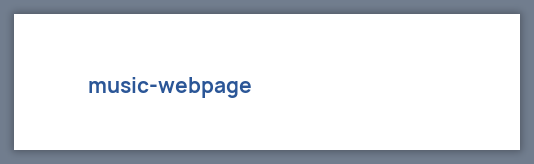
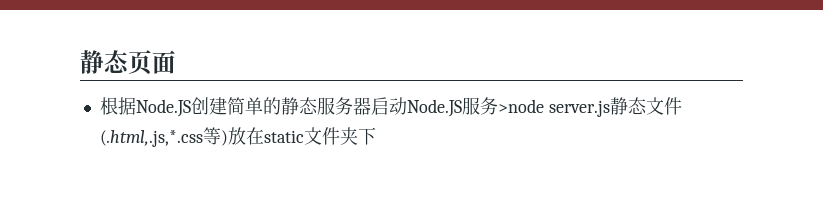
- music-webpage
+ 静态页面
+ 根据Node.JS创建简单的静态服务器启动Node.JS服务>node server.js静态文件(.html,.js,*.css等)放在static文件夹下

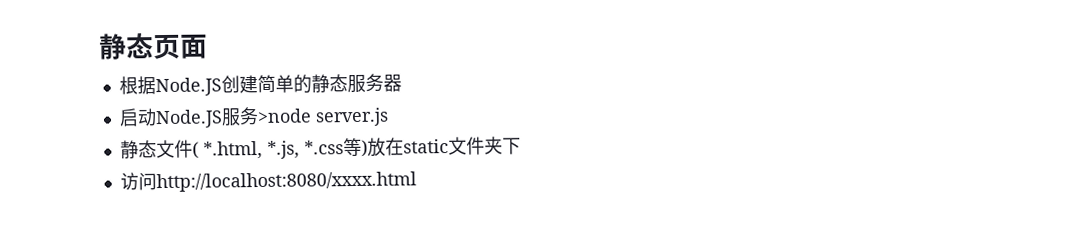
- 根据Node.JS创建简单的静态服务器启动Node.JS服务>node server.js静态文件(.html,.js,*.css等)放在static文件夹下
+ 根据Node.JS创建简单的静态服务器
+ 启动Node.JS服务>node server.js
+ 静态文件( *.html, *.js, *.css等)放在static文件夹下
+ 访问http://localhost:8080/xxxx.html

